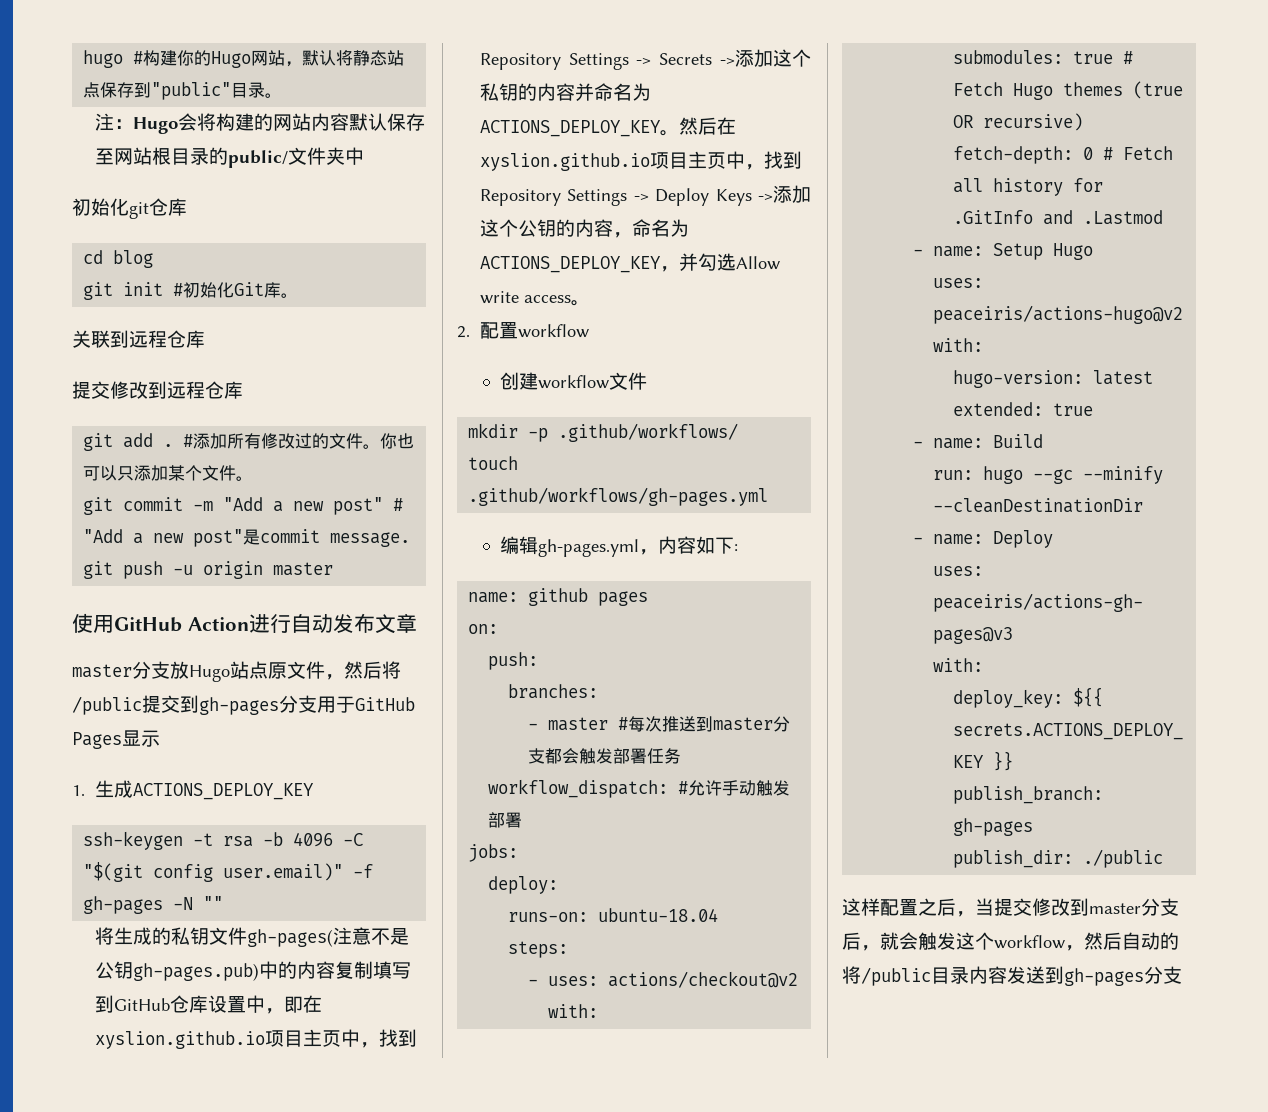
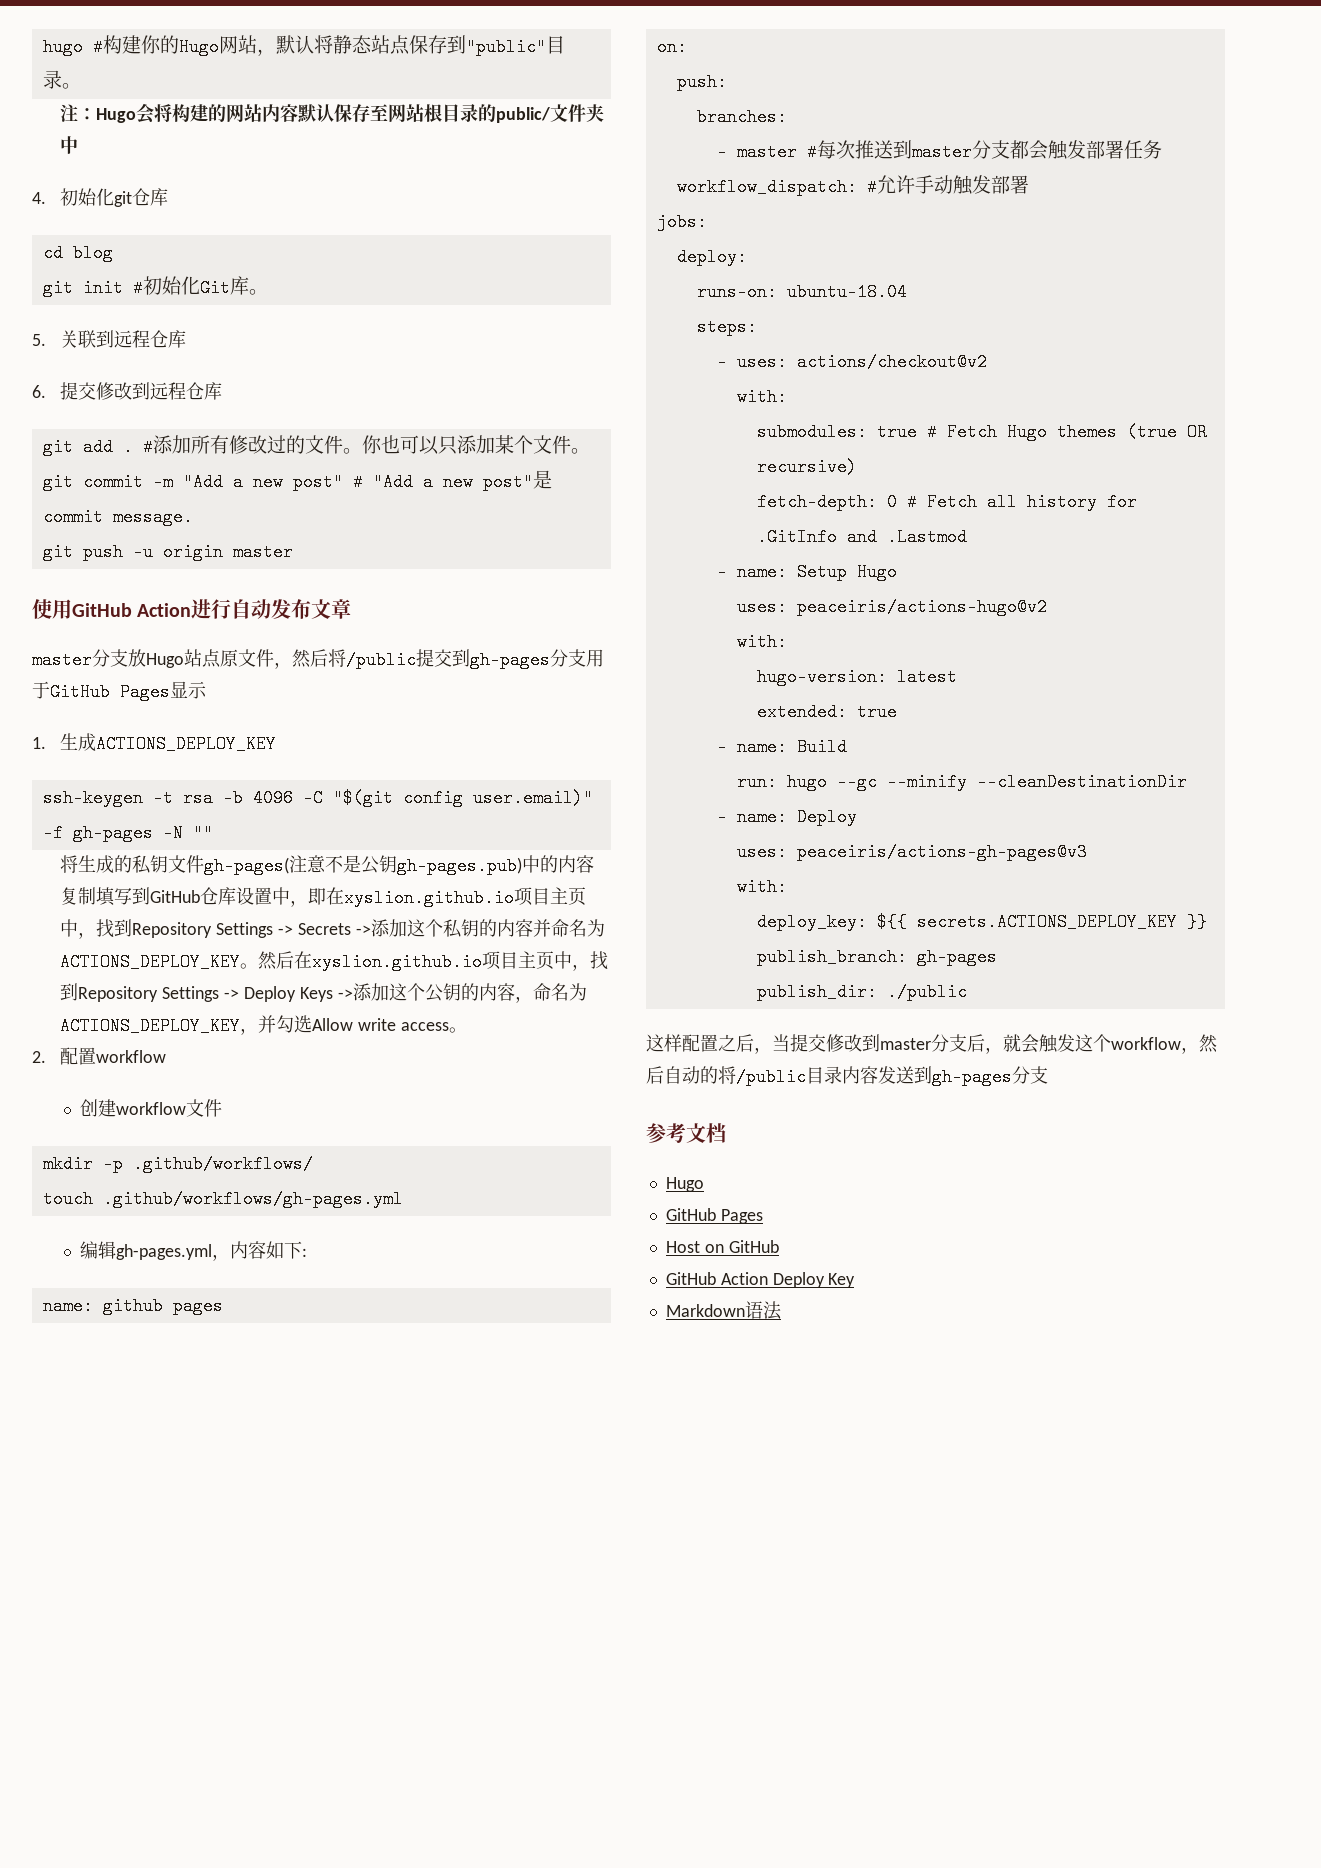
- 初始化git仓库
+ 4.初始化git仓库
- 关联到远程仓库
+ 5.关联到远程仓库
- 提交修改到远程仓库
+ 6.提交修改到远程仓库
+ 参考文档
+ Hugo
+ GitHub Pages
+ Host on GitHub
+ GitHub Action Deploy Key
+ Markdown语法

